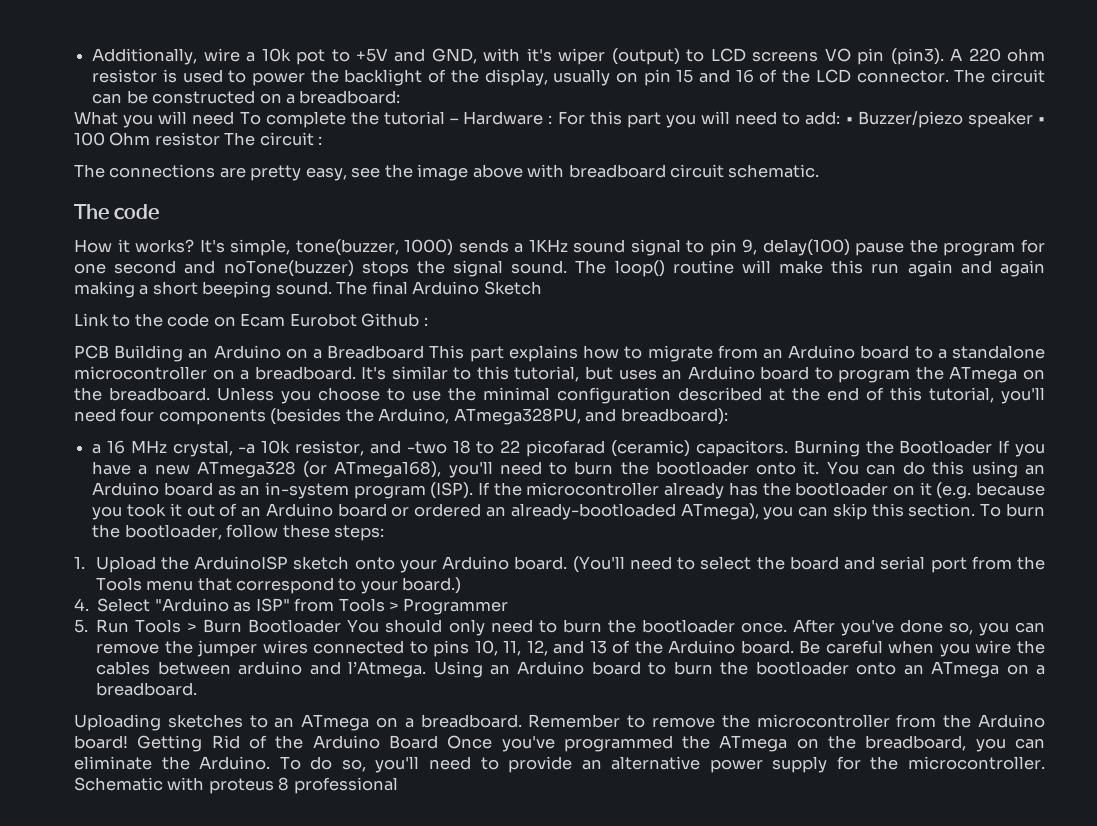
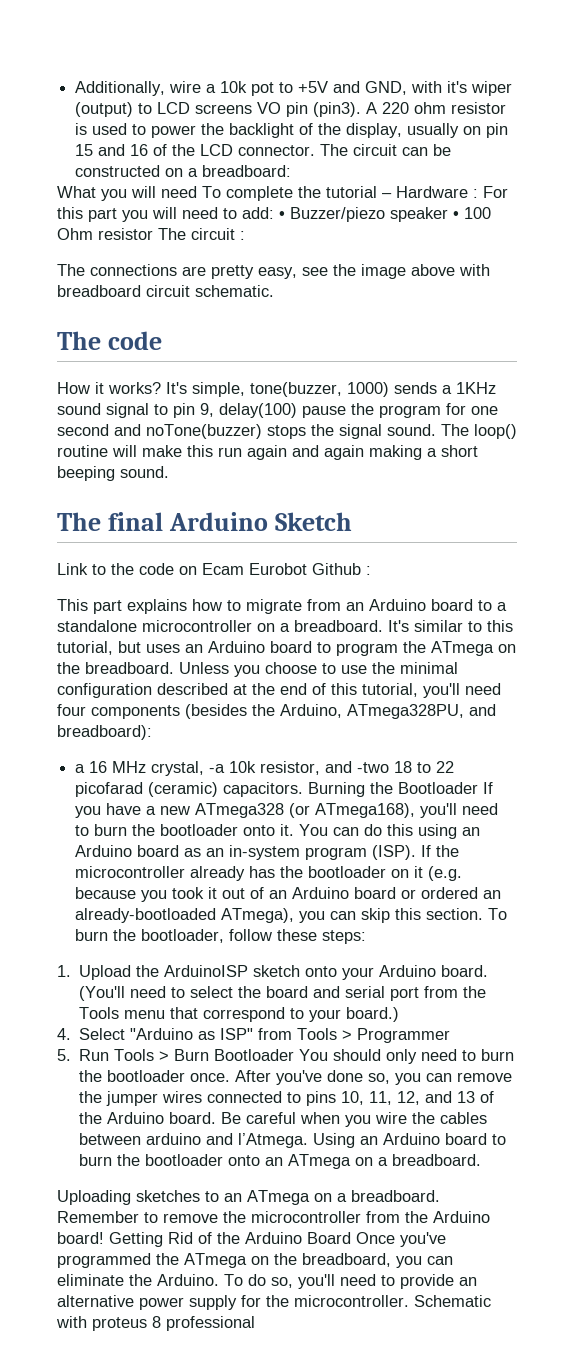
- The loop() routine will make this run again and again making a short beeping sound. The final Arduino Sketch
+ The loop() routine will make this run again and again making a short beeping sound.
+ The final Arduino Sketch
- PCB Building an Arduino on a Breadboard This part explains how to migrate from an Arduino board to a standalone microcontroller on a breadboard.
+ This part explains how to migrate from an Arduino board to a standalone microcontroller on a breadboard.

